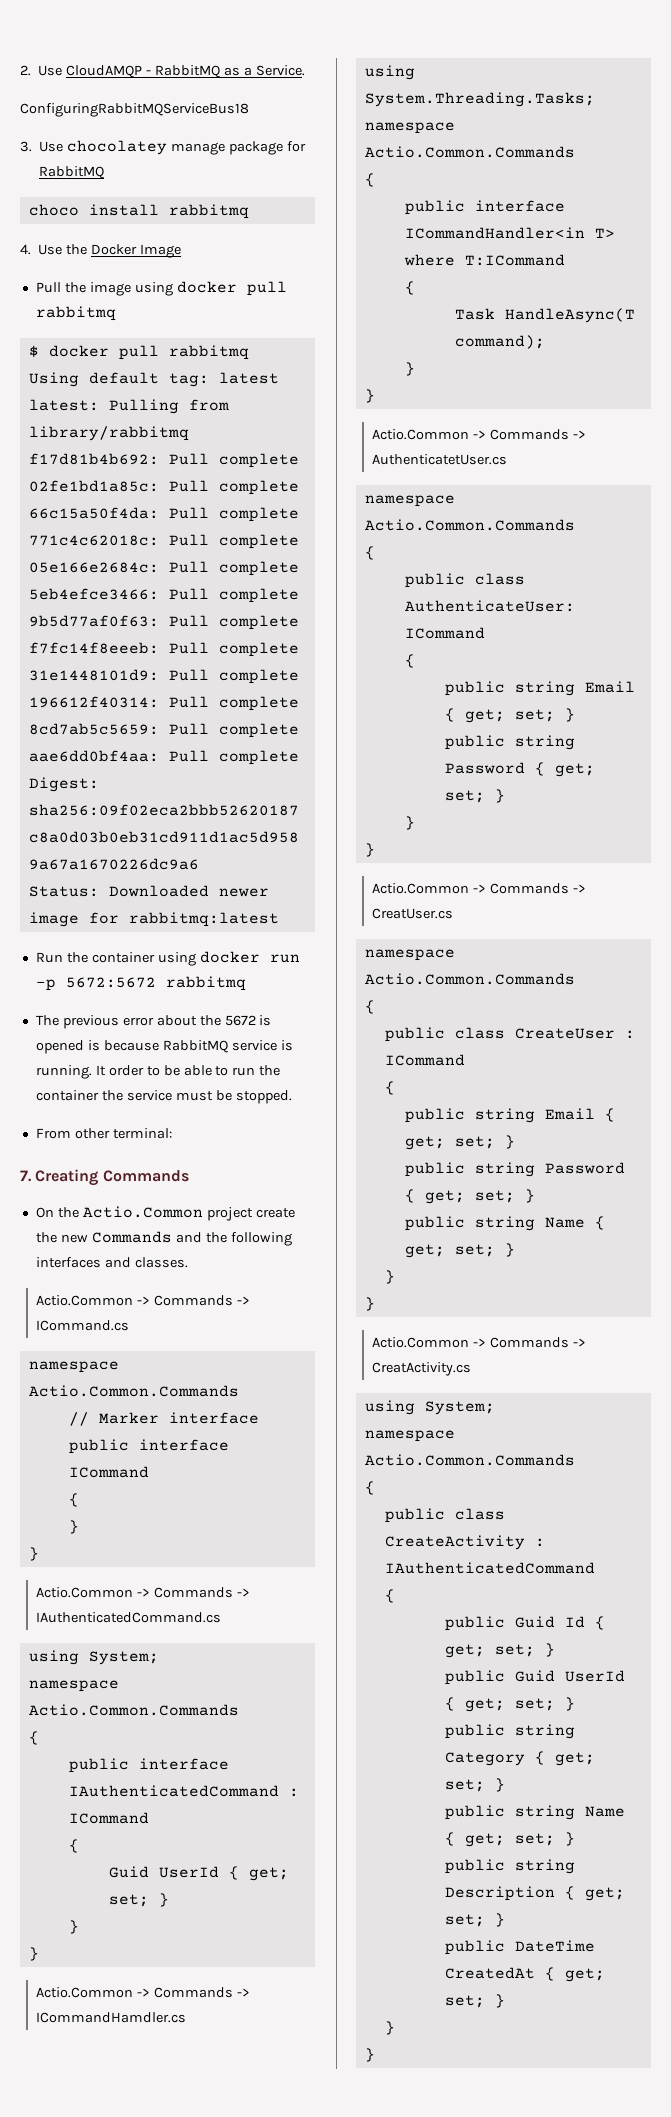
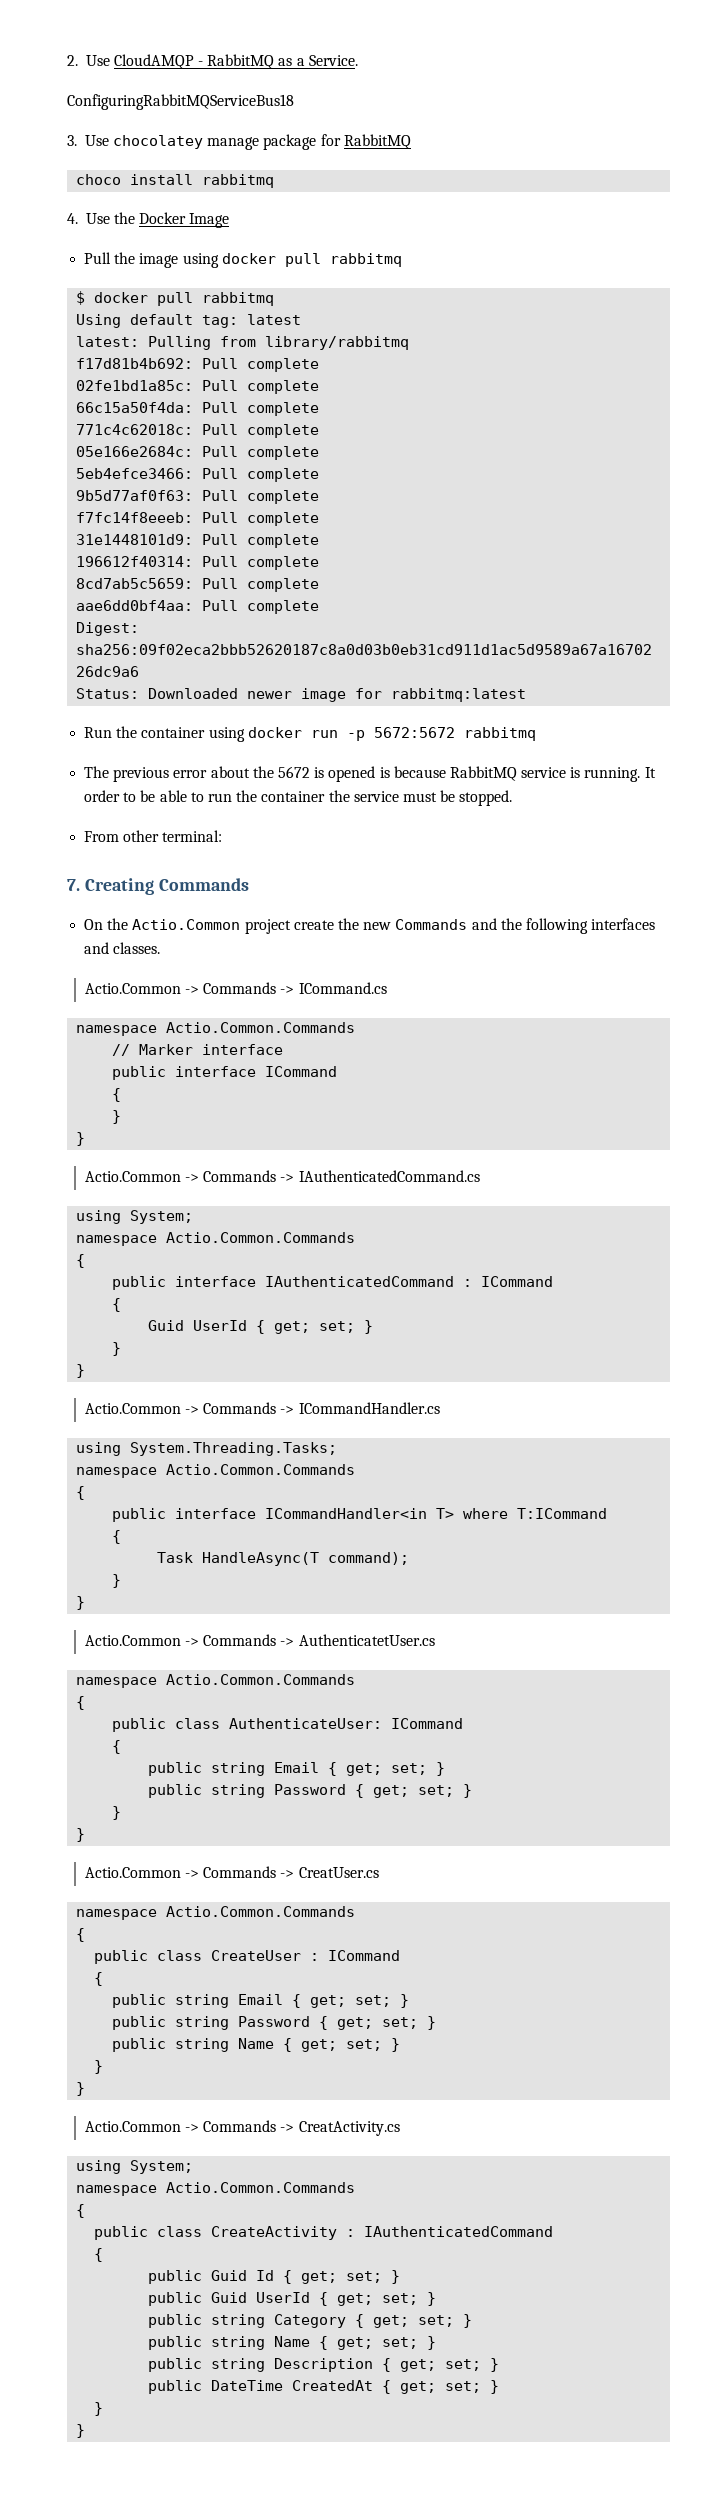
- Actio.Common -> Commands -> ICommandHamdler.cs
+ Actio.Common -> Commands -> ICommandHandler.cs

